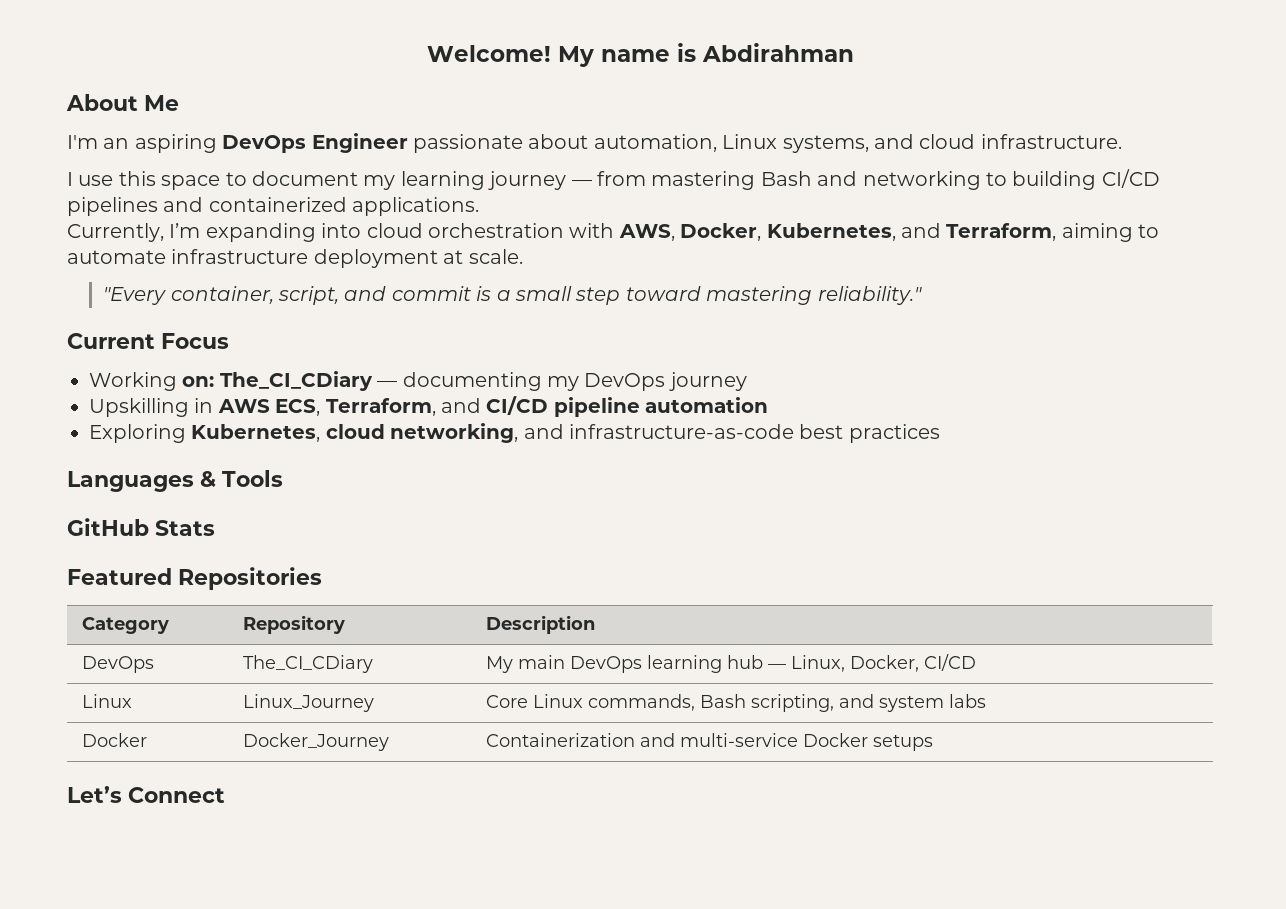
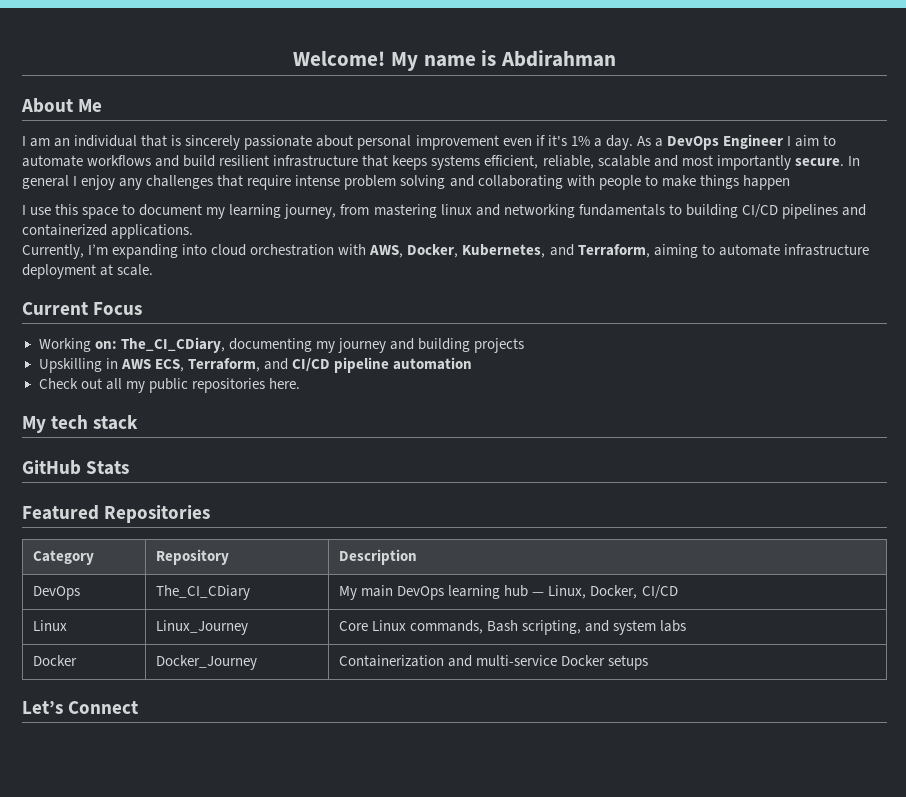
- I'm an aspiring DevOps Engineer passionate about automation, Linux systems, and cloud infrastructure.
+ I am an individual that is sincerely passionate about personal improvement even if it's 1% a day. As a DevOps Engineer I aim to automate workflows and build resilient infrastructure that keeps systems efficient, reliable, scalable and most importantly secure. In general I enjoy any challenges that require intense problem solving and collaborating with people to make things happen
- I use this space to document my learning journey — from mastering Bash and networking to building CI/CD pipelines and containerized applications.
+ I use this space to document my learning journey, from mastering linux and networking fundamentals to building CI/CD pipelines and containerized applications.
- "Every container, script, and commit is a small step toward mastering reliability."
- Working on: The_CI_CDiary — documenting my DevOps journey
+ Working on: The_CI_CDiary, documenting my journey and building projects
- Exploring Kubernetes, cloud networking, and infrastructure-as-code best practices
- Languages & Tools
+ Check out all my public repositories here.
+ My tech stack

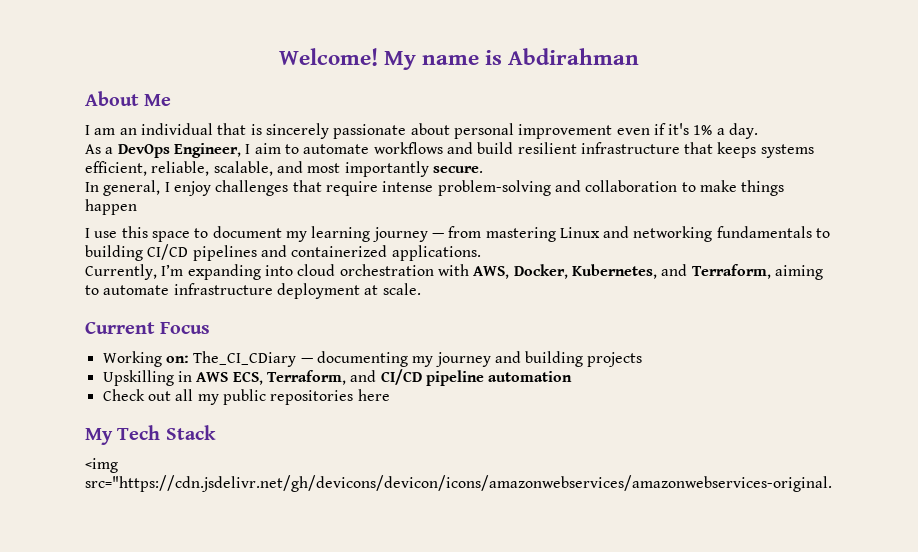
- I am an individual that is sincerely passionate about personal improvement even if it's 1% a day. As a DevOps Engineer I aim to automate workflows and build resilient infrastructure that keeps systems efficient, reliable, scalable and most importantly secure. In general I enjoy any challenges that require intense problem solving and collaborating with people to make things happen
+ I am an individual that is sincerely passionate about personal improvement even if it's 1% a day.
+ As a DevOps Engineer, I aim to automate workflows and build resilient infrastructure that keeps systems efficient, reliable, scalable, and most importantly secure.
+ In general, I enjoy challenges that require intense problem-solving and collaboration to make things happen
- I use this space to document my learning journey, from mastering linux and networking fundamentals to building CI/CD pipelines and containerized applications.
+ I use this space to document my learning journey — from mastering Linux and networking fundamentals to building CI/CD pipelines and containerized applications.
- Working on: The_CI_CDiary, documenting my journey and building projects
+ Working on: The_CI_CDiary — documenting my journey and building projects
- Check out all my public repositories here.
- My tech stack
- GitHub Stats
- Featured Repositories
- Category | Repository | Description
- DevOps | The_CI_CDiary | My main DevOps learning hub — Linux, Docker, CI/CD
- Linux | Linux_Journey | Core Linux commands, Bash scripting, and system labs
- Docker | Docker_Journey | Containerization and multi-service Docker setups
- Let’s Connect
+ Check out all my public repositories here
+ My Tech Stack
+ <img src="https://cdn.jsdelivr.net/gh/devicons/devicon/icons/amazonwebservices/amazonwebservices-original.

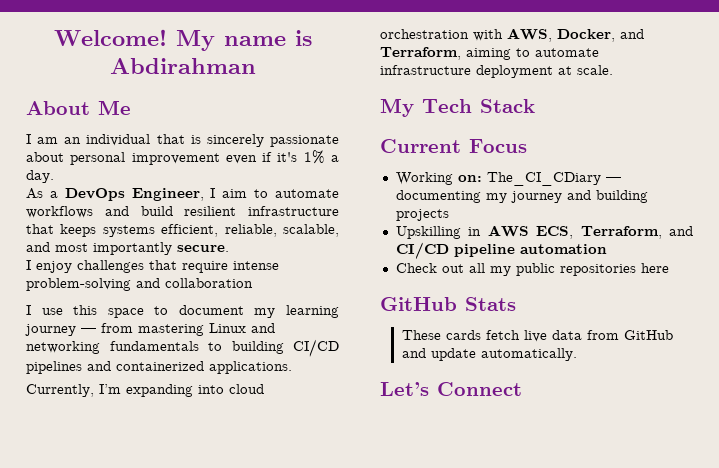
- In general, I enjoy challenges that require intense problem-solving and collaboration to make things happen
+ I enjoy challenges that require intense problem-solving and collaboration
- Currently, I’m expanding into cloud orchestration with AWS, Docker, Kubernetes, and Terraform, aiming to automate infrastructure deployment at scale.
+ Currently, I’m expanding into cloud orchestration with AWS, Docker, and Terraform, aiming to automate infrastructure deployment at scale.
+ My Tech Stack
- My Tech Stack
- <img src="https://cdn.jsdelivr.net/gh/devicons/devicon/icons/amazonwebservices/amazonwebservices-original.
+ GitHub Stats
+ These cards fetch live data from GitHub and update automatically.
+ Let’s Connect

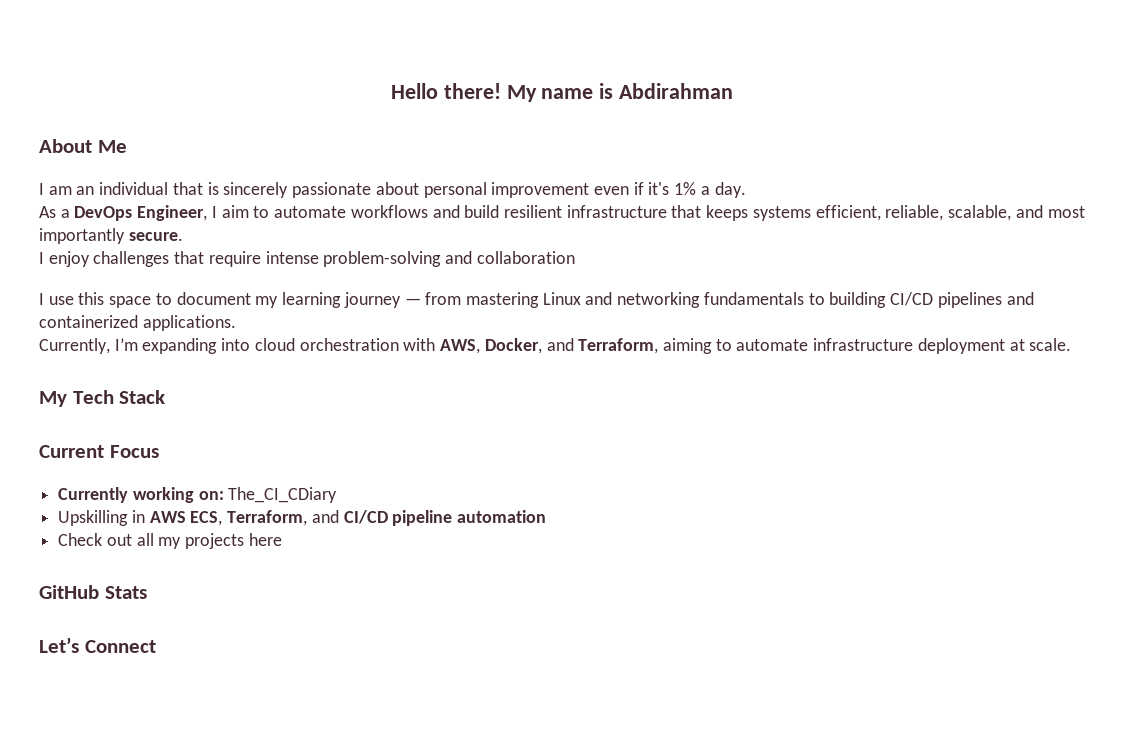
- Welcome!
+ Hello there!
- Working on: The_CI_CDiary — documenting my journey and building projects
+ Currently working on: The_CI_CDiary
- Check out all my public repositories here
+ Check out all my projects here
- These cards fetch live data from GitHub and update automatically.

